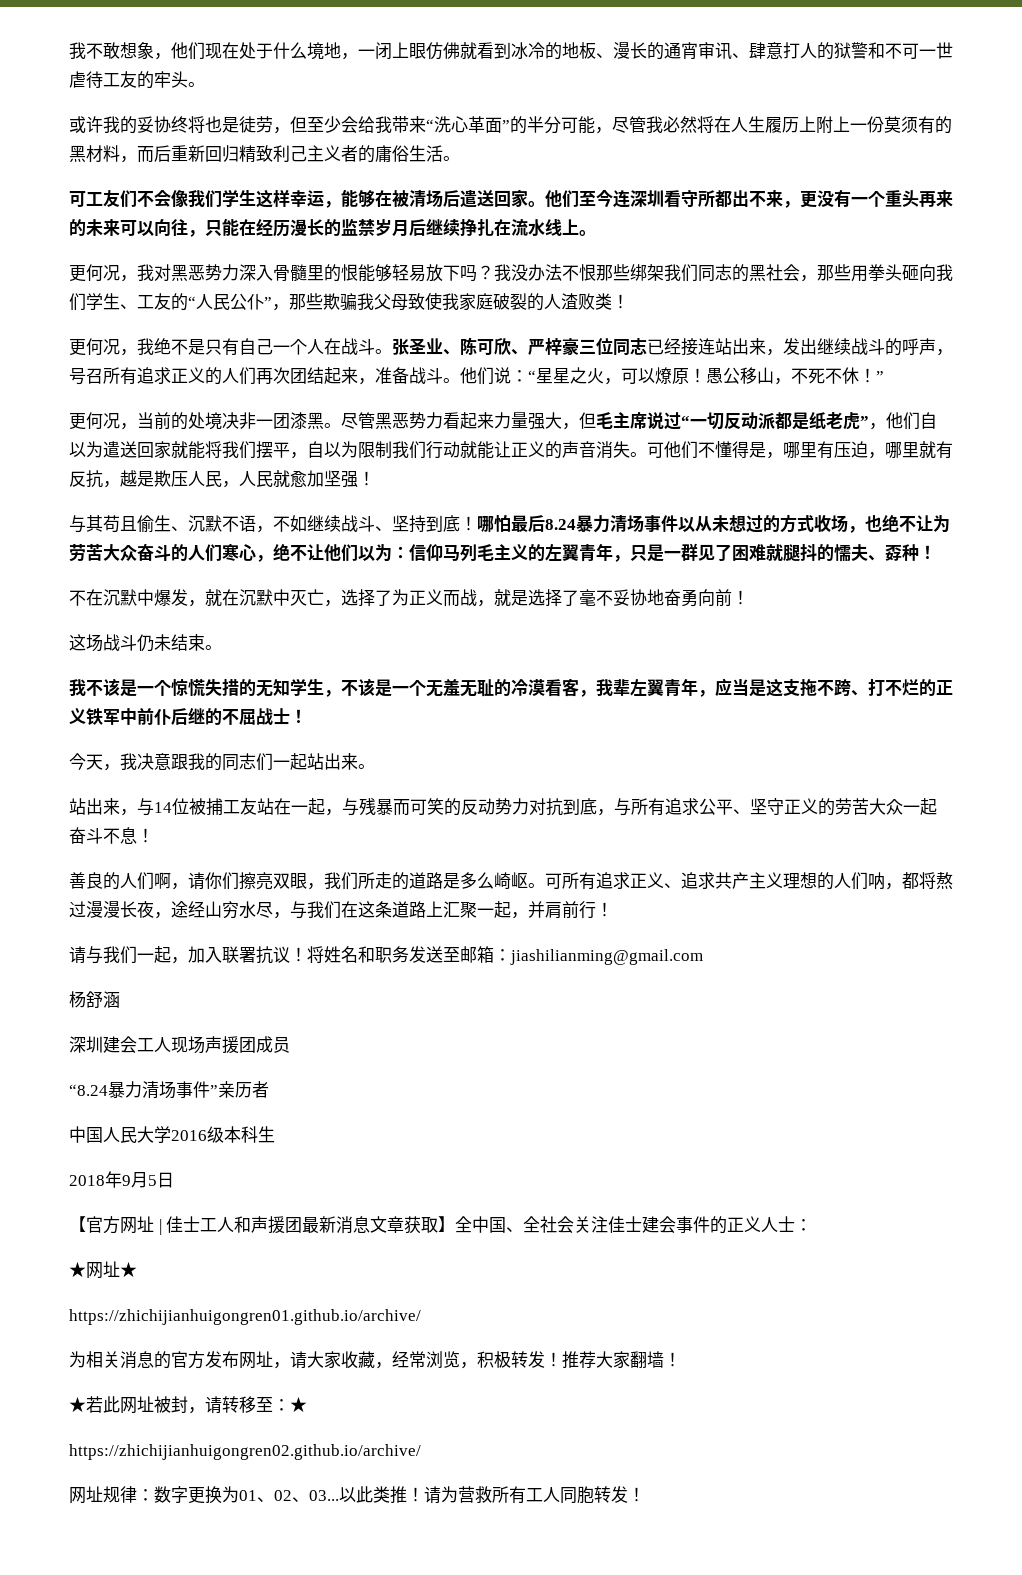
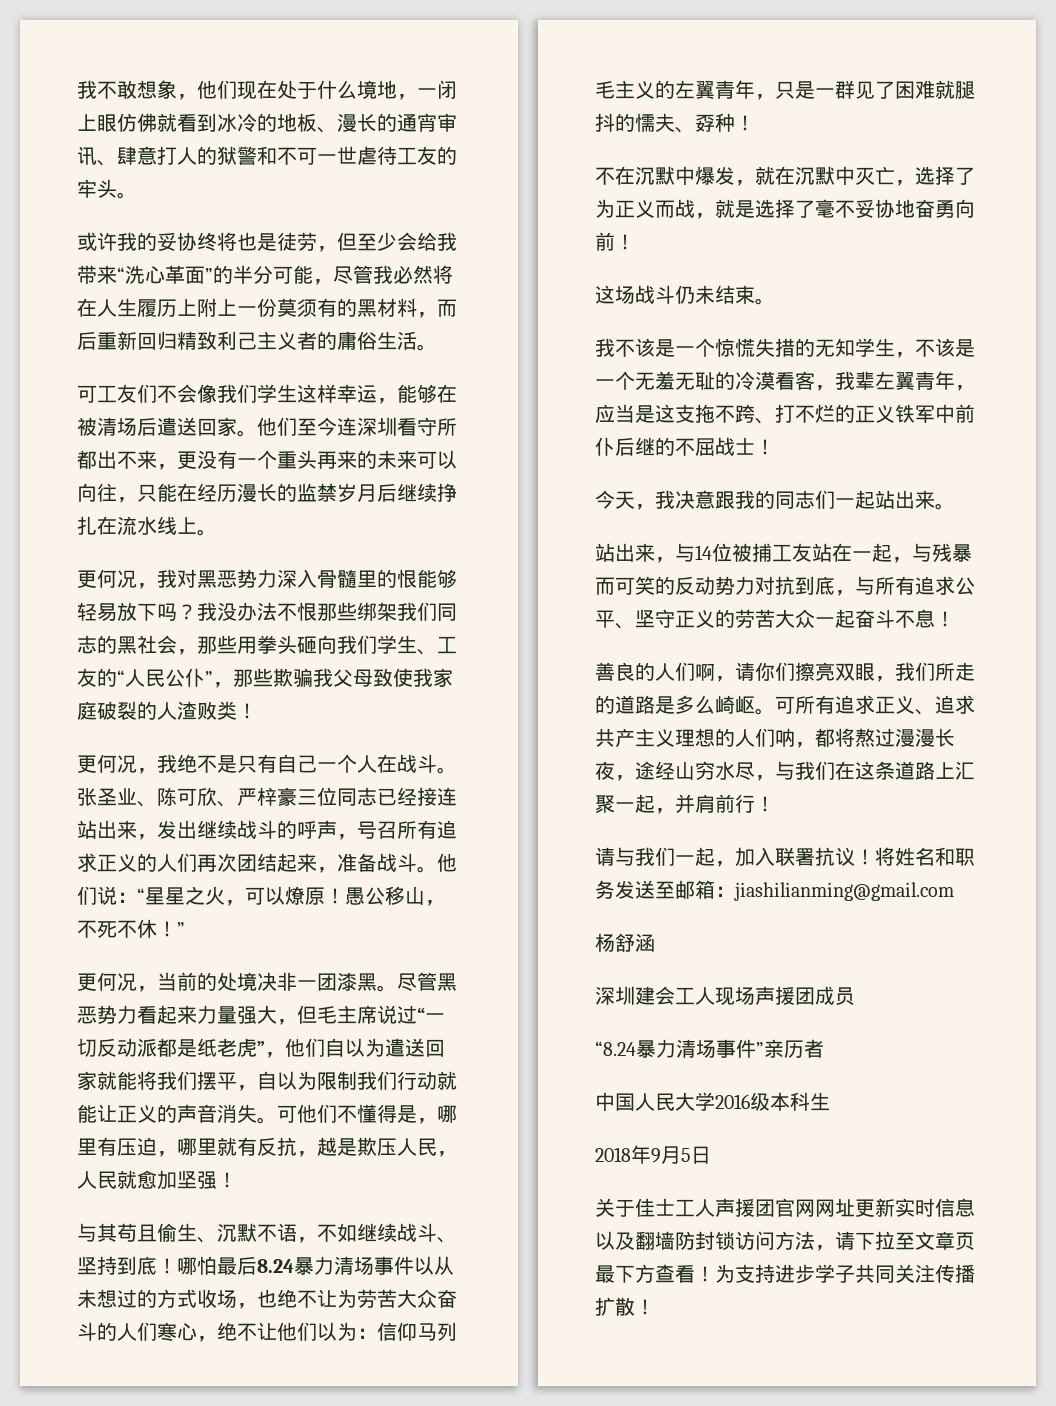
- 【官方网址 | 佳士工人和声援团最新消息文章获取】全中国、全社会关注佳士建会事件的正义人士：
- ★网址★
- https://zhichijianhuigongren01.github.io/archive/
- 为相关消息的官方发布网址，请大家收藏，经常浏览，积极转发！推荐大家翻墙！
- ★若此网址被封，请转移至：★
- https://zhichijianhuigongren02.github.io/archive/
- 网址规律：数字更换为01、02、03...以此类推！请为营救所有工人同胞转发！
+ 关于佳士工人声援团官网网址更新实时信息以及翻墙防封锁访问方法，请下拉至文章页最下方查看！为支持进步学子共同关注传播扩散！

